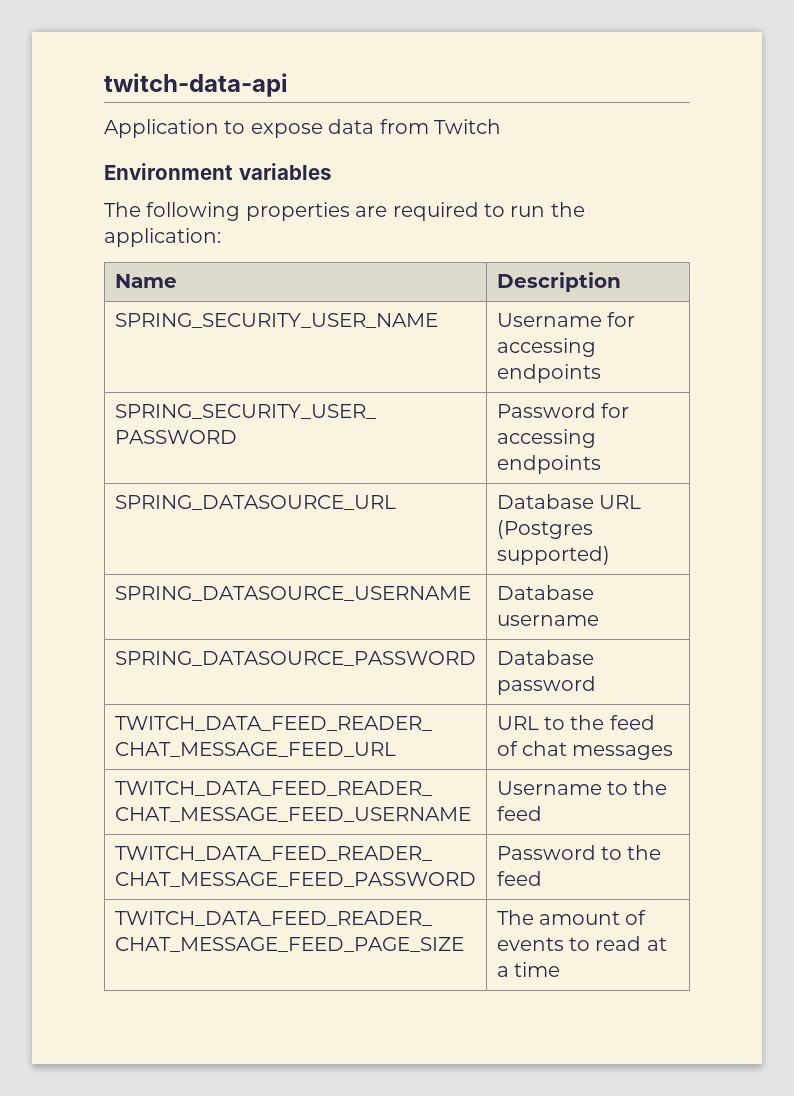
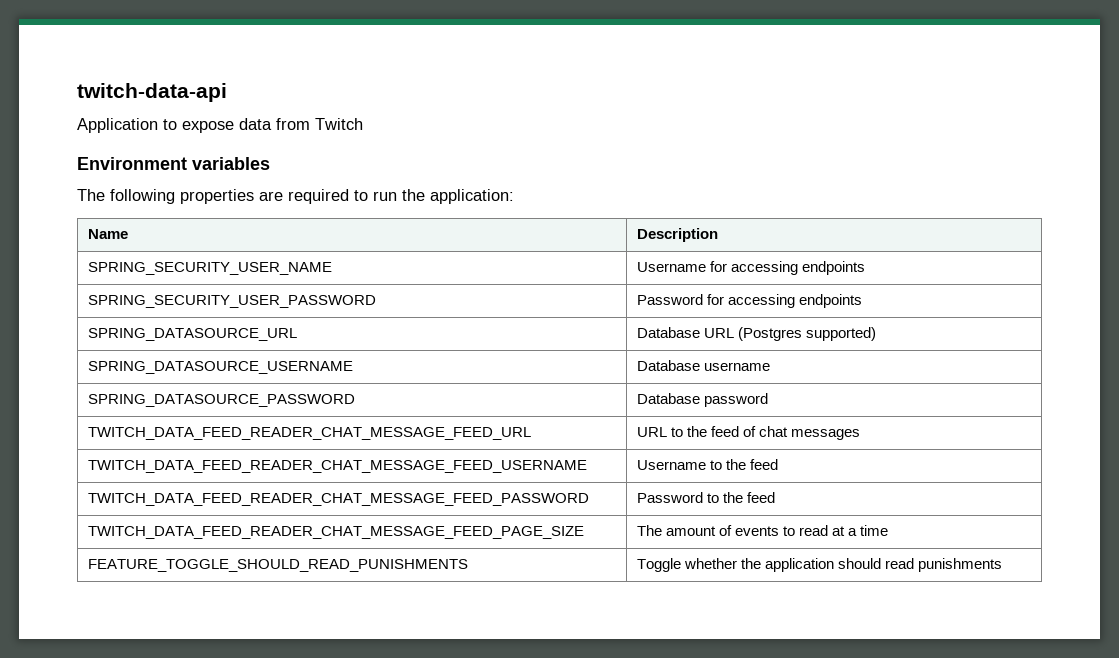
+ FEATURE_TOGGLE_SHOULD_READ_PUNISHMENTS | Toggle whether the application should read punishments

